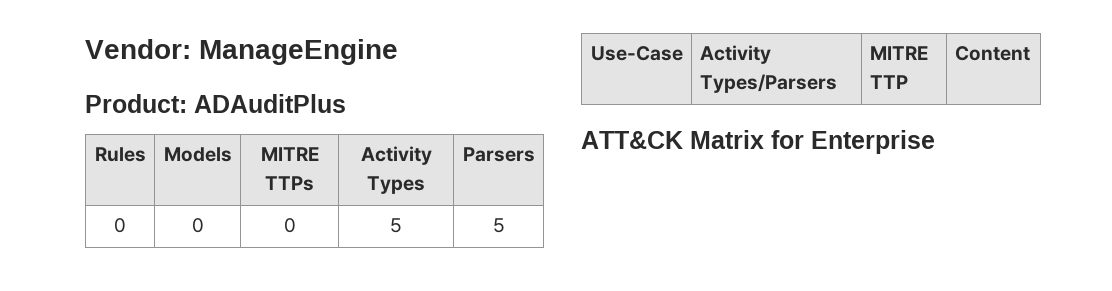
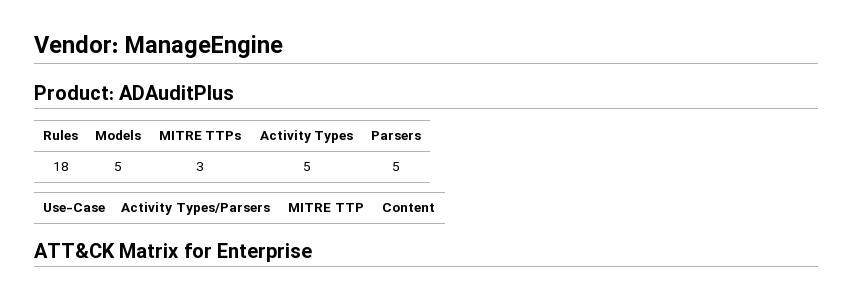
- 0 | 0 | 0 | 5 | 5
+ 18 | 5 | 3 | 5 | 5

